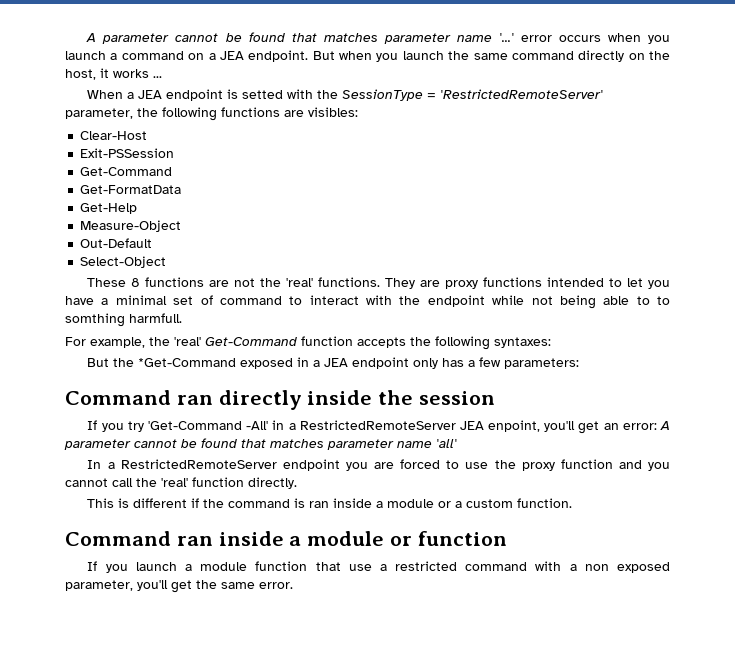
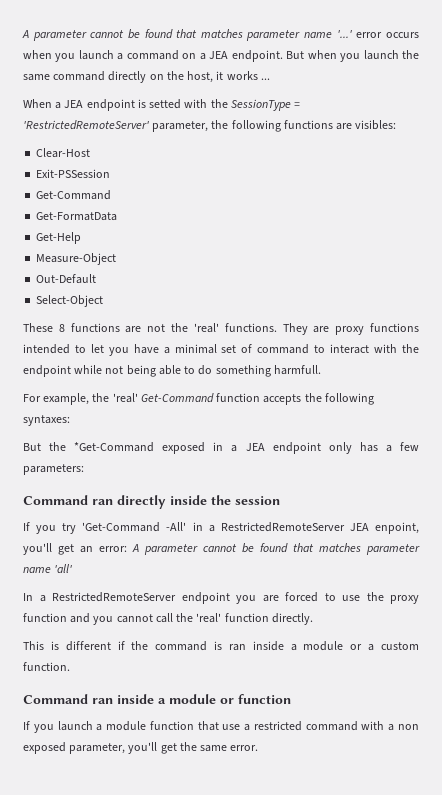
- They are proxy functions intended to let you have a minimal set of command to interact with the endpoint while not being able to to somthing harmfull.
+ They are proxy functions intended to let you have a minimal set of command to interact with the endpoint while not being able to do something harmfull.

